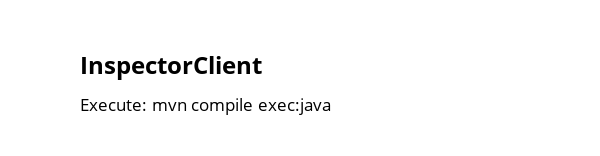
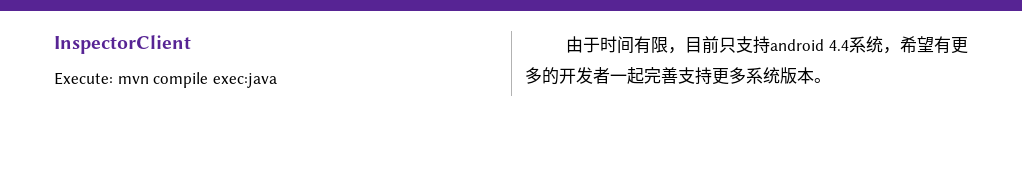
+ 由于时间有限，目前只支持android 4.4系统，希望有更多的开发者一起完善支持更多系统版本。

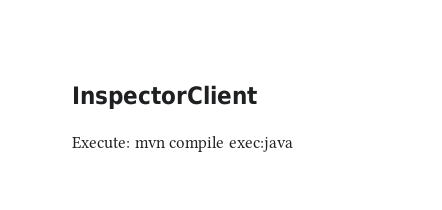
- 由于时间有限，目前只支持android 4.4系统，希望有更多的开发者一起完善支持更多系统版本。

